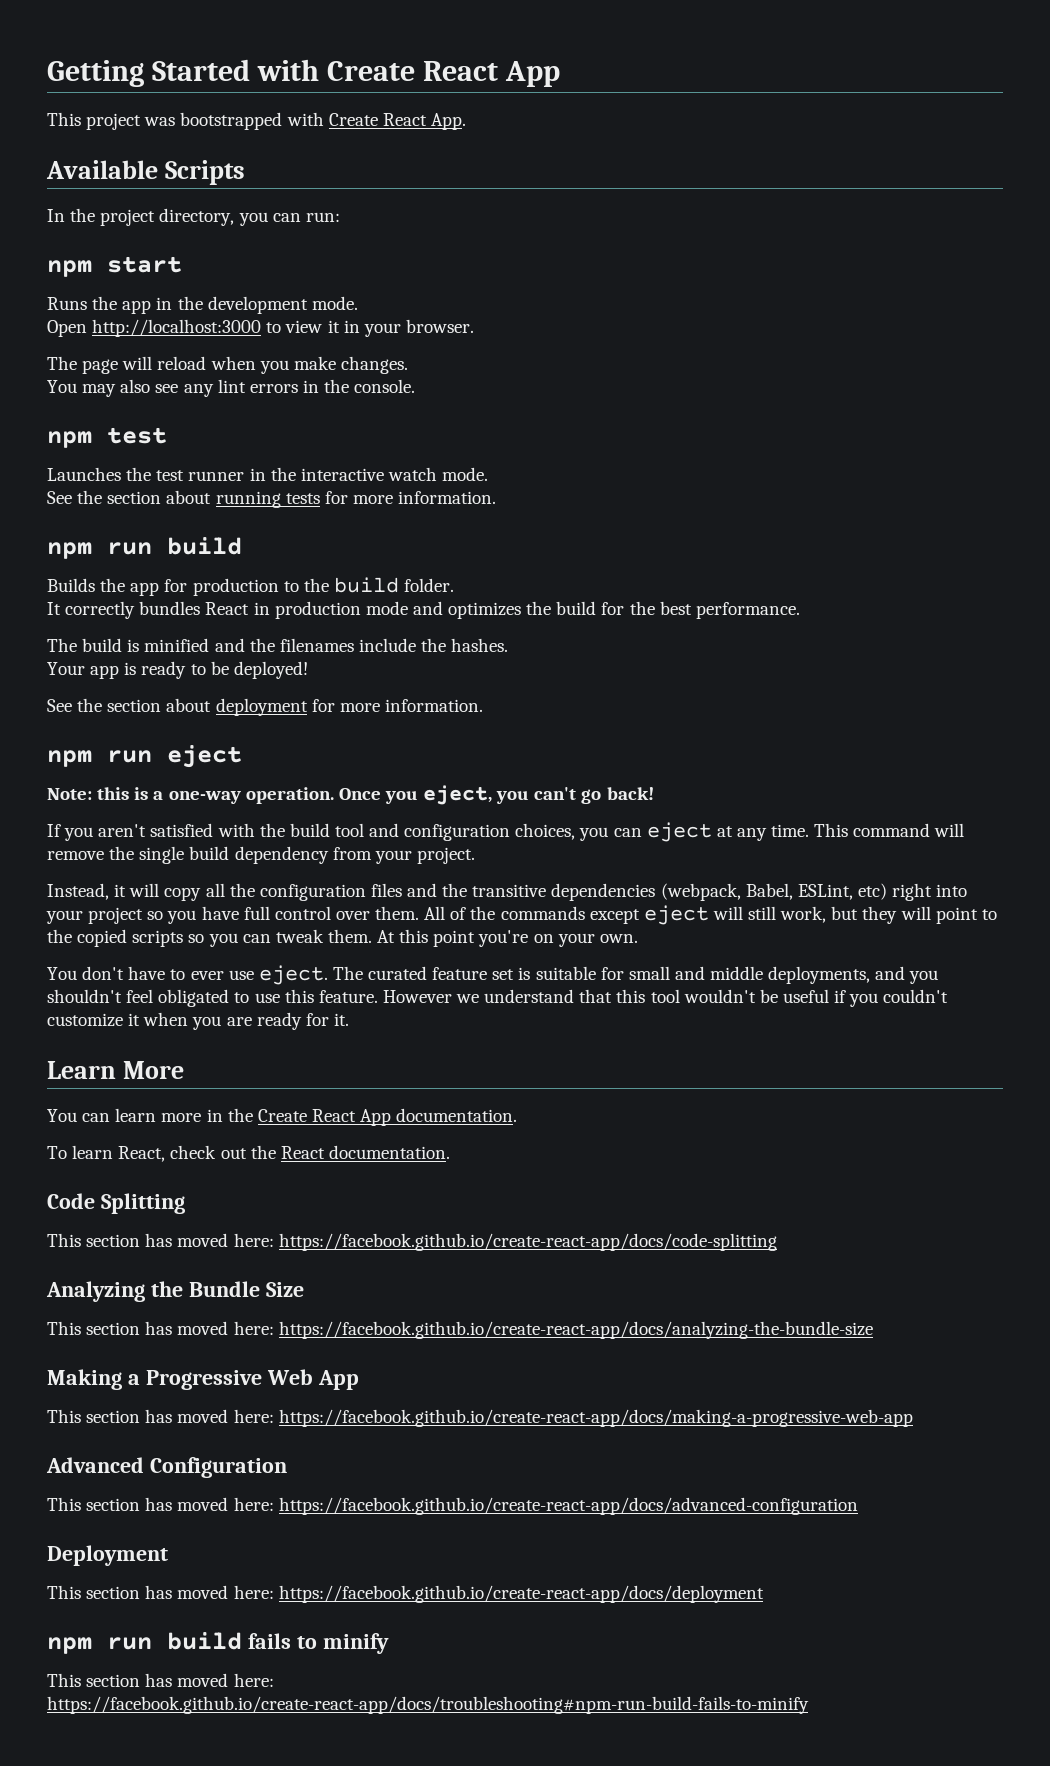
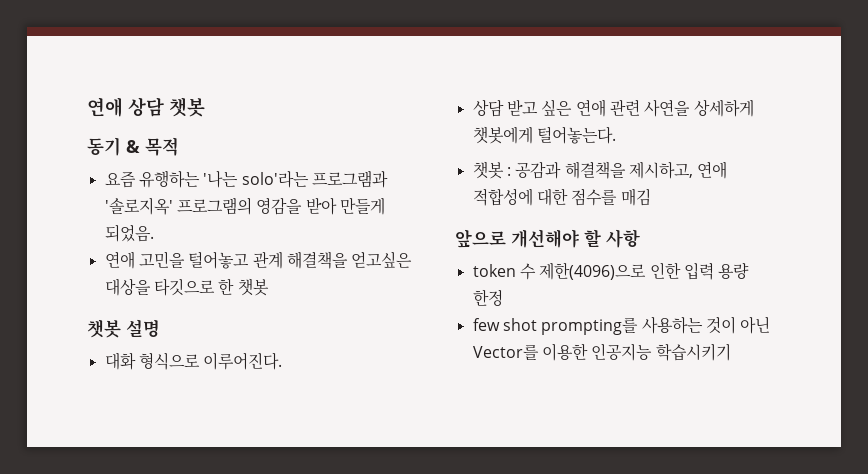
- Getting Started with Create React App
- This project was bootstrapped with Create React App.
- Available Scripts
- In the project directory, you can run:
- npm start
- Runs the app in the development mode.
- Open http://localhost:3000 to view it in your browser.
- The page will reload when you make changes.
- You may also see any lint errors in the console.
- npm test
- Launches the test runner in the interactive watch mode.
- See the section about running tests for more information.
- npm run build
- Builds the app for production to the build folder.
- It correctly bundles React in production mode and optimizes the build for the best performance.
- The build is minified and the filenames include the hashes.
- Your app is ready to be deployed!
- See the section about deployment for more information.
- npm run eject
- Note: this is a one-way operation. Once you eject, you can't go back!
- If you aren't satisfied with the build tool and configuration choices, you can eject at any time. This command will remove the single build dependency from your project.
- Instead, it will copy all the configuration files and the transitive dependencies (webpack, Babel, ESLint, etc) right into your project so you have full control over them. All of the commands except eject will still work, but they will point to the copied scripts so you can tweak them. At this point you're on your own.
- You don't have to ever use eject. The curated feature set is suitable for small and middle deployments, and you shouldn't feel obligated to use this feature. However we understand that this tool wouldn't be useful if you couldn't customize it when you are ready for it.
- Learn More
- You can learn more in the Create React App documentation.
- To learn React, check out the React documentation.
- Code Splitting
- This section has moved here: https://facebook.github.io/create-react-app/docs/code-splitting
- Analyzing the Bundle Size
- This section has moved here: https://facebook.github.io/create-react-app/docs/analyzing-the-bundle-size
- Making a Progressive Web App
- This section has moved here: https://facebook.github.io/create-react-app/docs/making-a-progressive-web-app
- Advanced Configuration
- This section has moved here: https://facebook.github.io/create-react-app/docs/advanced-configuration
- Deployment
- This section has moved here: https://facebook.github.io/create-react-app/docs/deployment
- npm run build fails to minify
- This section has moved here: https://facebook.github.io/create-react-app/docs/troubleshooting#npm-run-build-fails-to-minify
+ 연애 상담 챗봇
+ 동기 & 목적
+ 요즘 유행하는 '나는 solo'라는 프로그램과 '솔로지옥' 프로그램의 영감을 받아 만들게 되었음.
+ 연애 고민을 털어놓고 관계 해결책을 얻고싶은 대상을 타깃으로 한 챗봇
+ 챗봇 설명
+ 대화 형식으로 이루어진다.
+ 상담 받고 싶은 연애 관련 사연을 상세하게 챗봇에게 털어놓는다.
+ 챗봇 : 공감과 해결책을 제시하고, 연애 적합성에 대한 점수를 매김
+ 앞으로 개선해야 할 사항
+ token 수 제한(4096)으로 인한 입력 용량 한정
+ few shot prompting를 사용하는 것이 아닌 Vector를 이용한 인공지능 학습시키기

